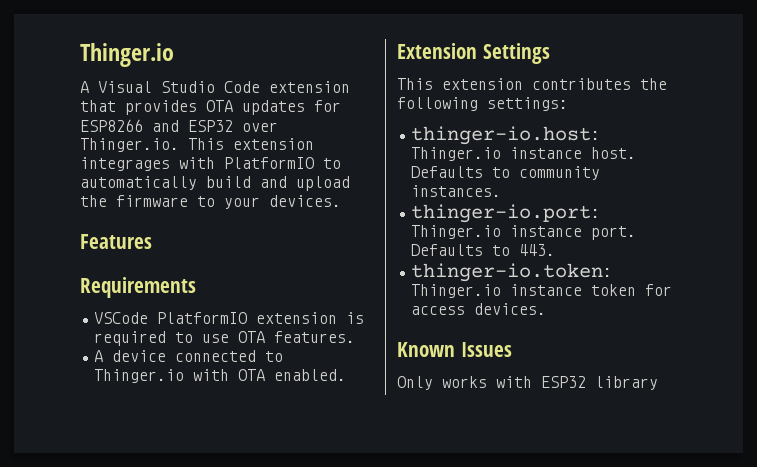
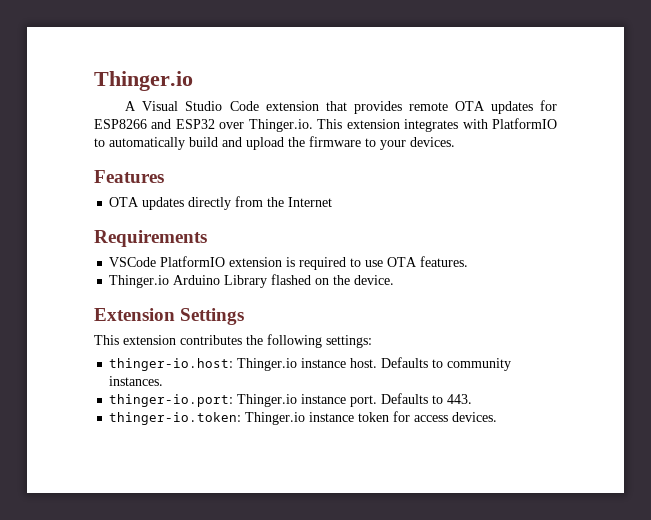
- A Visual Studio Code extension that provides OTA updates for ESP8266 and ESP32 over Thinger.io. This extension integrages with PlatformIO to automatically build and upload the firmware to your devices.
+ A Visual Studio Code extension that provides remote OTA updates for ESP8266 and ESP32 over Thinger.io. This extension integrates with PlatformIO to automatically build and upload the firmware to your devices.
+ OTA updates directly from the Internet
- A device connected to Thinger.io with OTA enabled.
+ Thinger.io Arduino Library flashed on the device.
- Known Issues
- Only works with ESP32 library

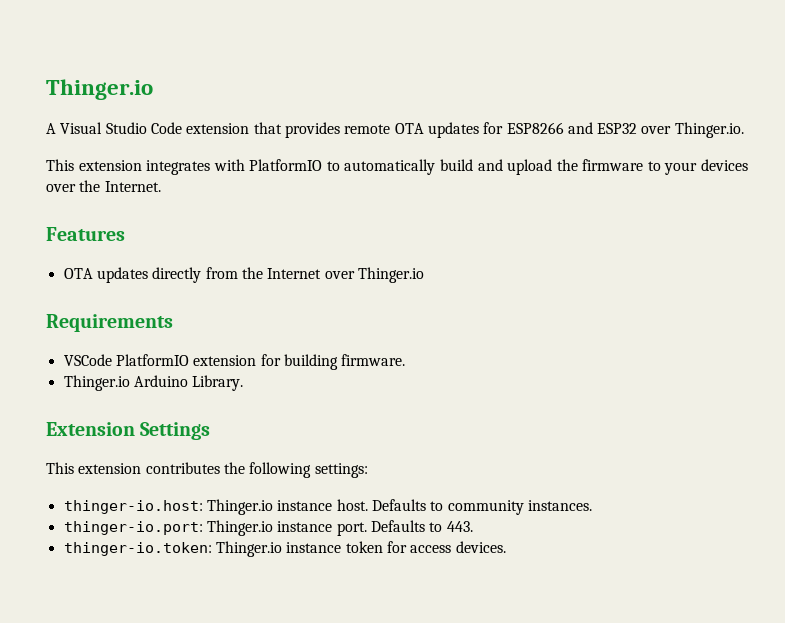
- A Visual Studio Code extension that provides remote OTA updates for ESP8266 and ESP32 over Thinger.io. This extension integrates with PlatformIO to automatically build and upload the firmware to your devices.
+ A Visual Studio Code extension that provides remote OTA updates for ESP8266 and ESP32 over Thinger.io.
+ This extension integrates with PlatformIO to automatically build and upload the firmware to your devices over the Internet.
- OTA updates directly from the Internet
+ OTA updates directly from the Internet over Thinger.io
- VSCode PlatformIO extension is required to use OTA features.
- Thinger.io Arduino Library flashed on the device.
+ VSCode PlatformIO extension for building firmware.
+ Thinger.io Arduino Library.

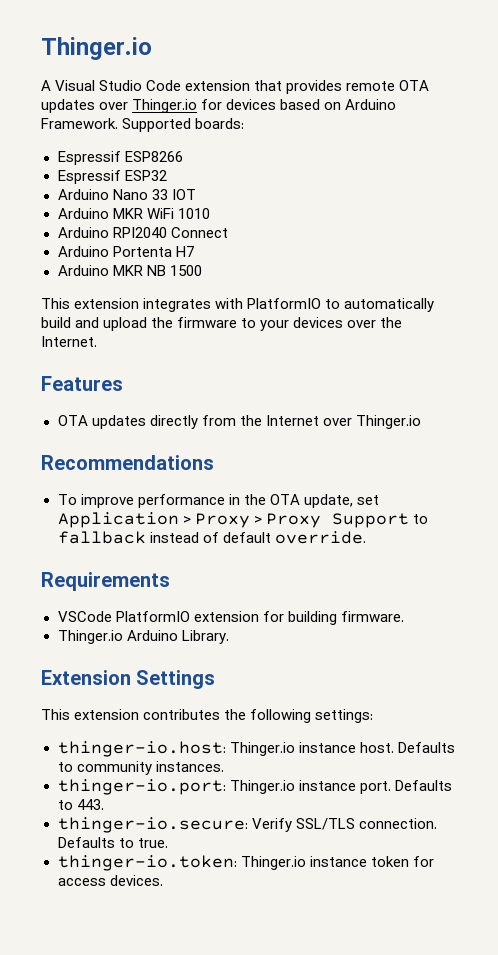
- A Visual Studio Code extension that provides remote OTA updates for ESP8266 and ESP32 over Thinger.io.
+ A Visual Studio Code extension that provides remote OTA updates over Thinger.io for devices based on Arduino Framework. Supported boards:
+ Espressif ESP8266
+ Espressif ESP32
+ Arduino Nano 33 IOT
+ Arduino MKR WiFi 1010
+ Arduino RPI2040 Connect
+ Arduino Portenta H7
+ Arduino MKR NB 1500
+ Recommendations
+ To improve performance in the OTA update, set Application > Proxy > Proxy Support to fallback instead of default override.
+ thinger-io.secure: Verify SSL/TLS connection. Defaults to true.

